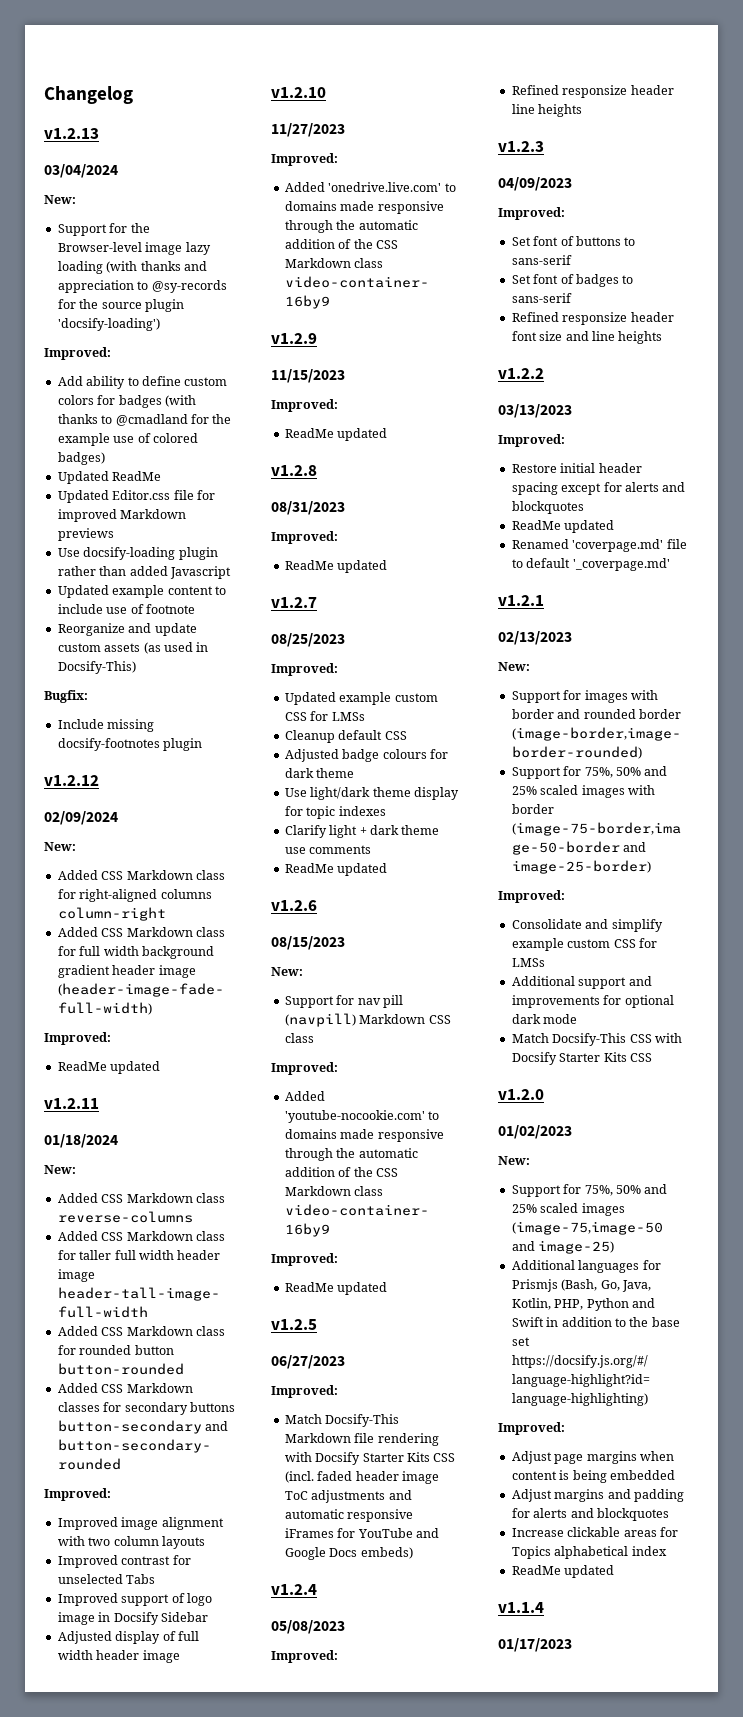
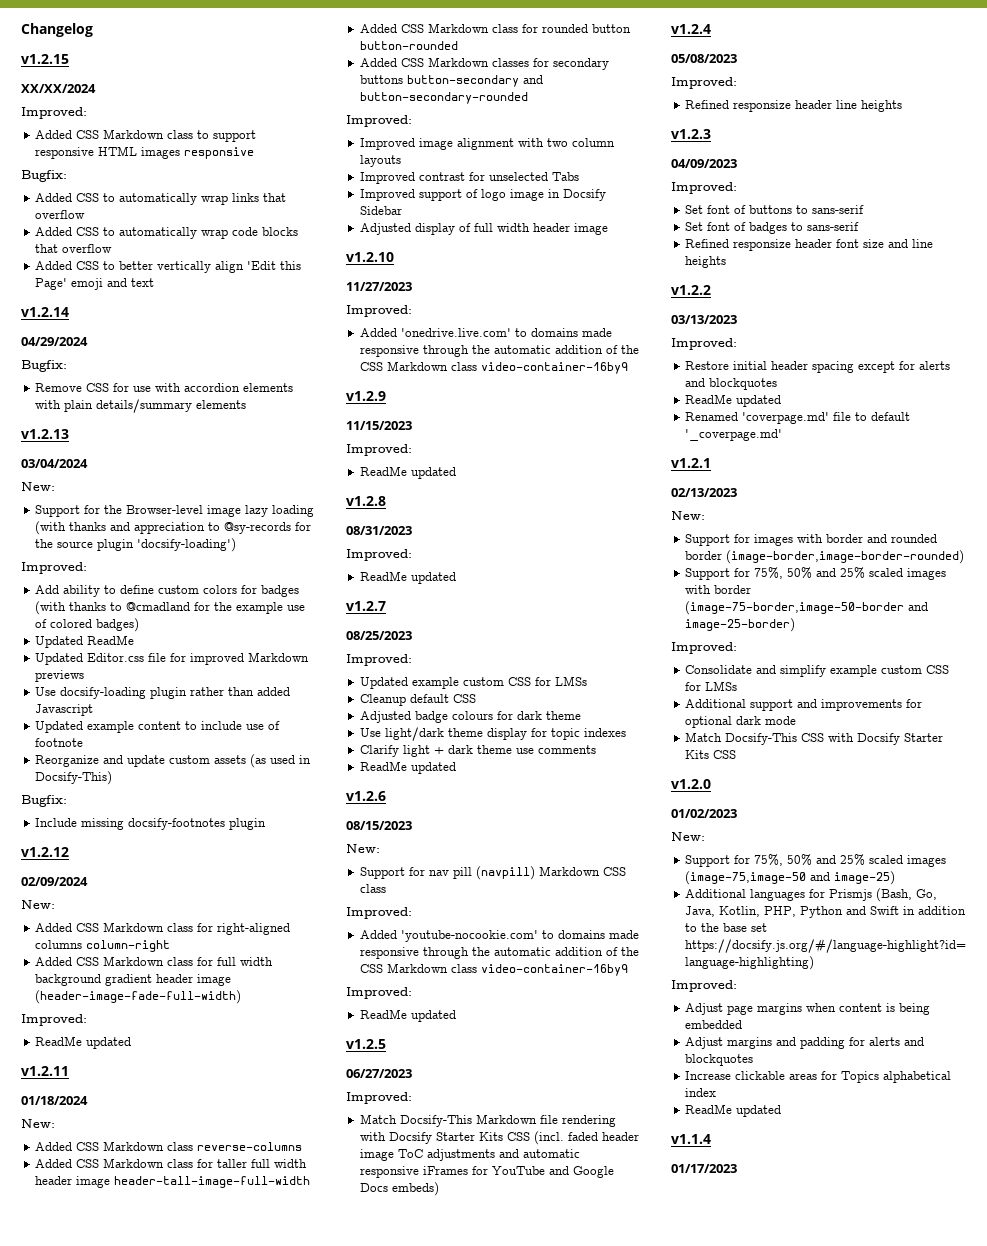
+ v1.2.15
+ XX/XX/2024
+ Improved:
+ Added CSS Markdown class to support responsive HTML images responsive
+ Bugfix:
+ Added CSS to automatically wrap links that overflow
+ Added CSS to automatically wrap code blocks that overflow
+ Added CSS to better vertically align 'Edit this Page' emoji and text
+ v1.2.14
+ 04/29/2024
+ Bugfix:
+ Remove CSS for use with accordion elements with plain details/summary elements

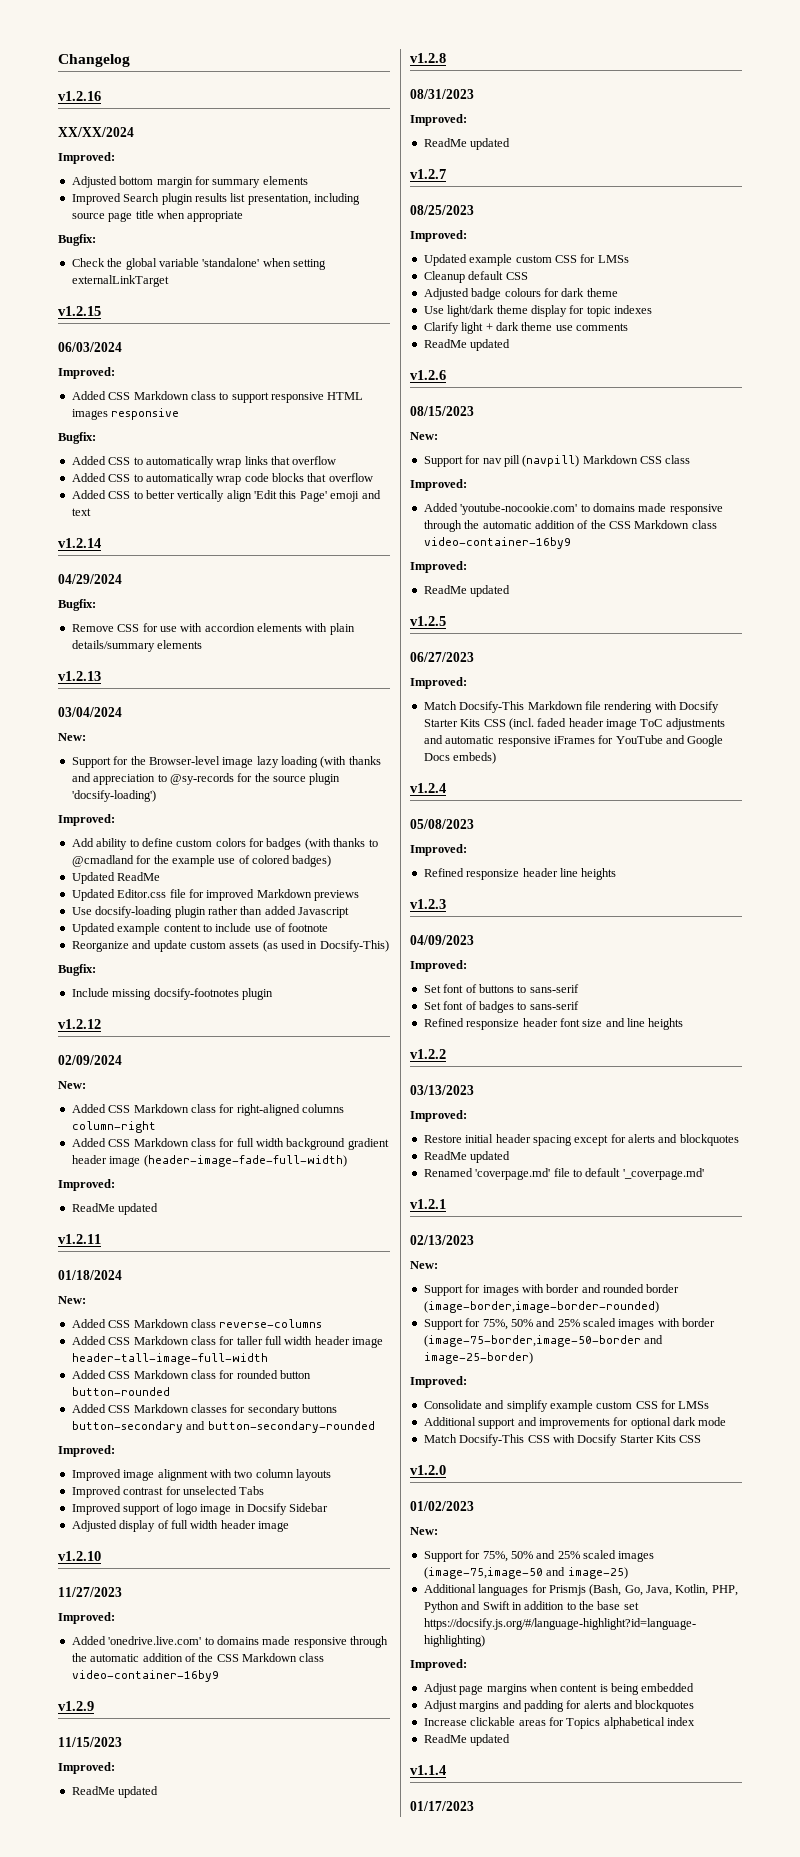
+ v1.2.16
+ XX/XX/2024
+ Improved:
+ Adjusted bottom margin for summary elements
+ Improved Search plugin results list presentation, including source page title when appropriate
+ Bugfix:
+ Check the global variable 'standalone' when setting externalLinkTarget
- XX/XX/2024
+ 06/03/2024

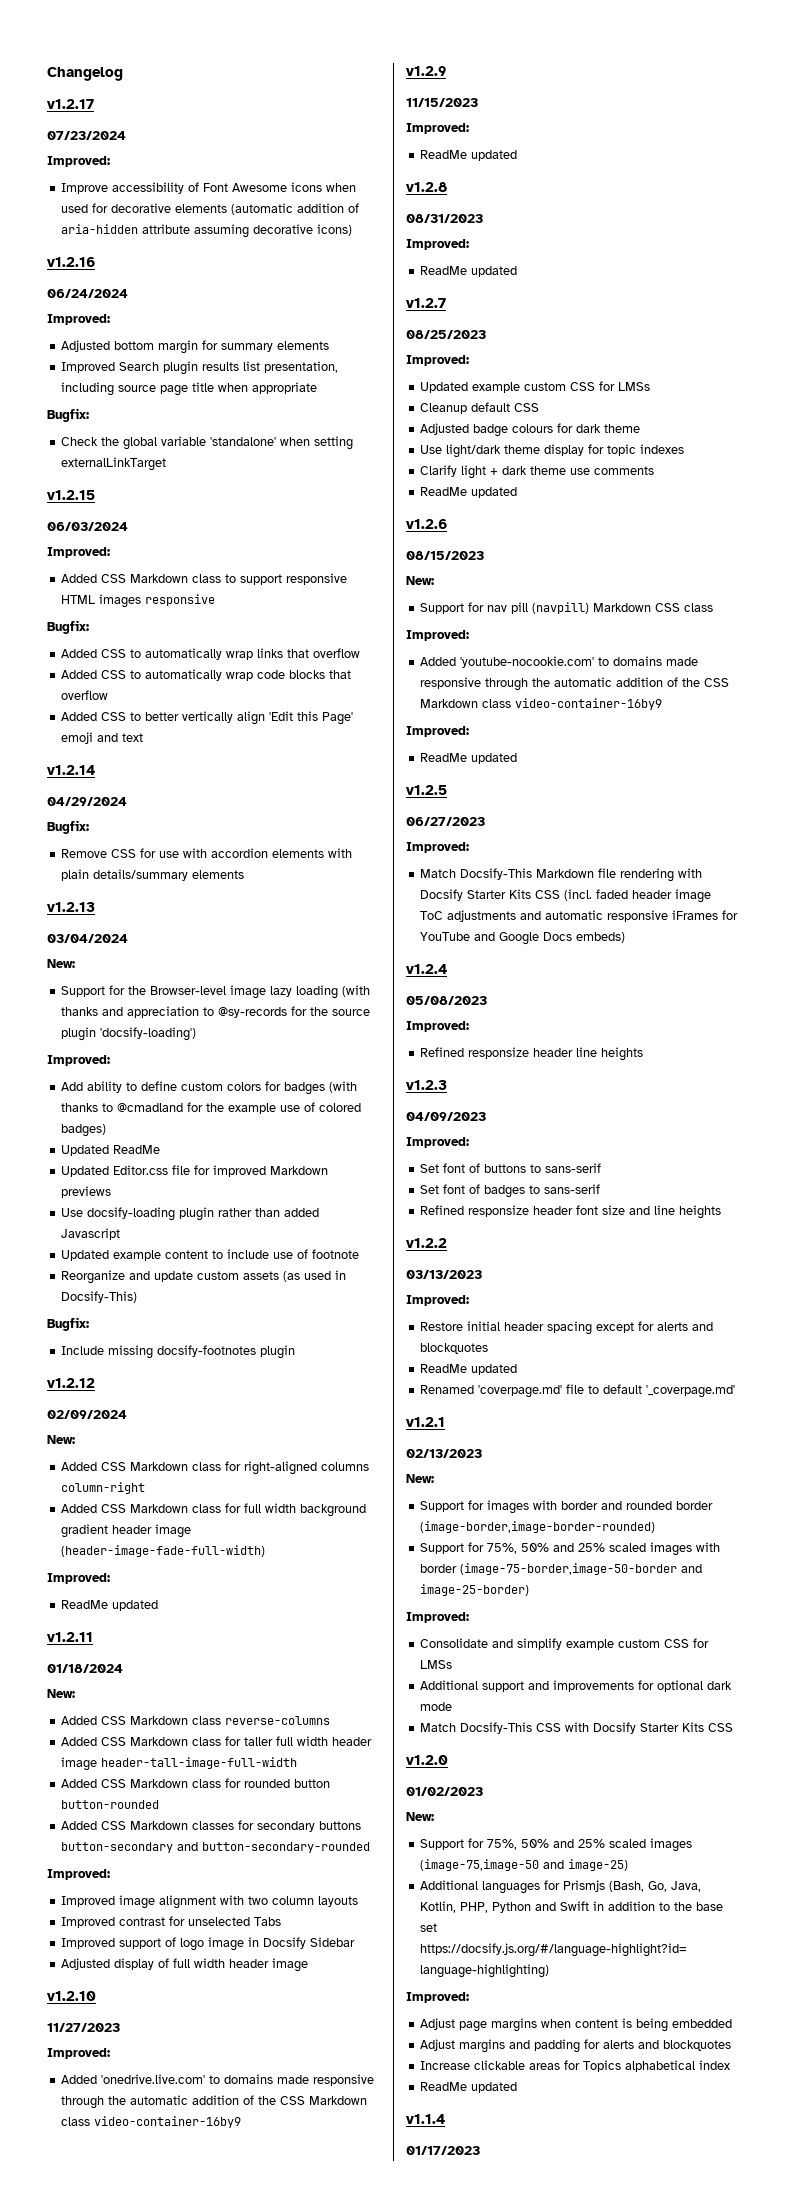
+ v1.2.17
+ 07/23/2024
+ Improved:
+ Improve accessibility of Font Awesome icons when used for decorative elements (automatic addition of aria-hidden attribute assuming decorative icons)
- XX/XX/2024
+ 06/24/2024

